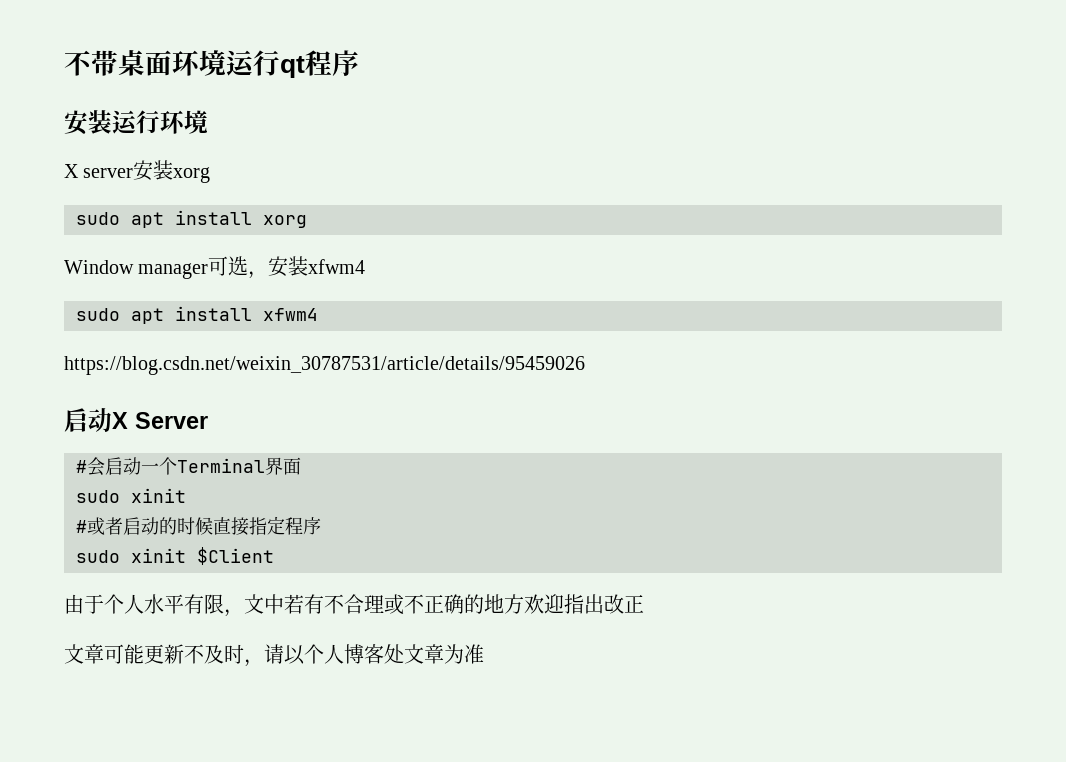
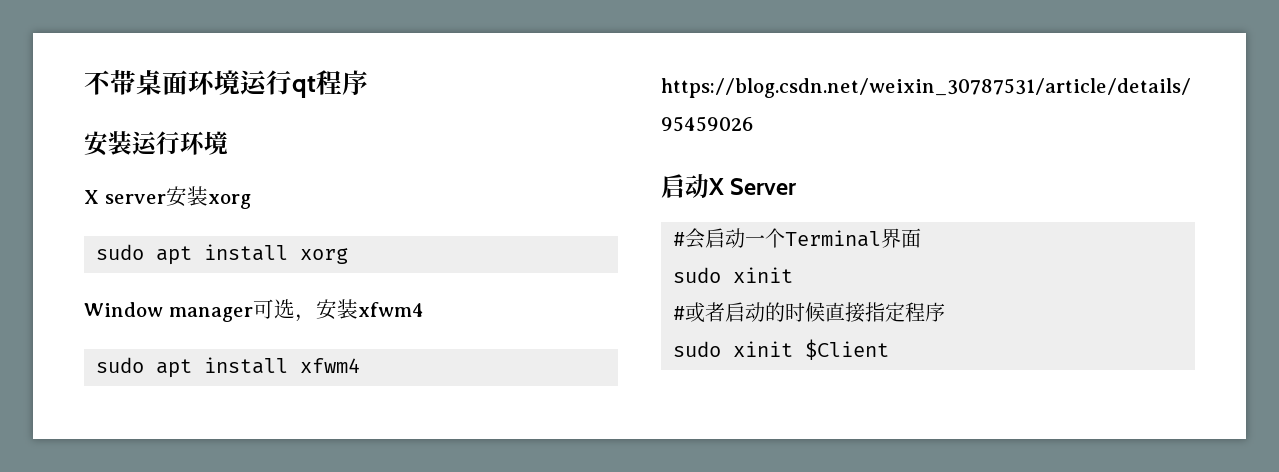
- 由于个人水平有限，文中若有不合理或不正确的地方欢迎指出改正
- 文章可能更新不及时，请以个人博客处文章为准

